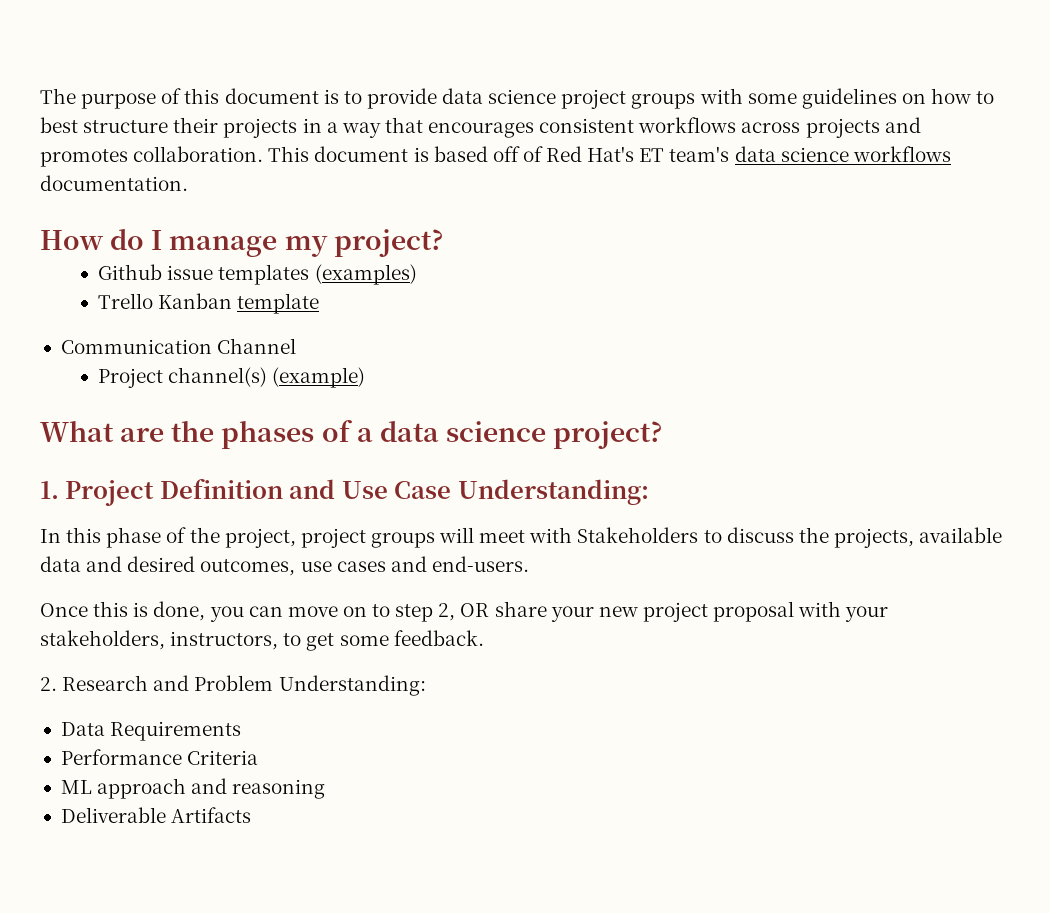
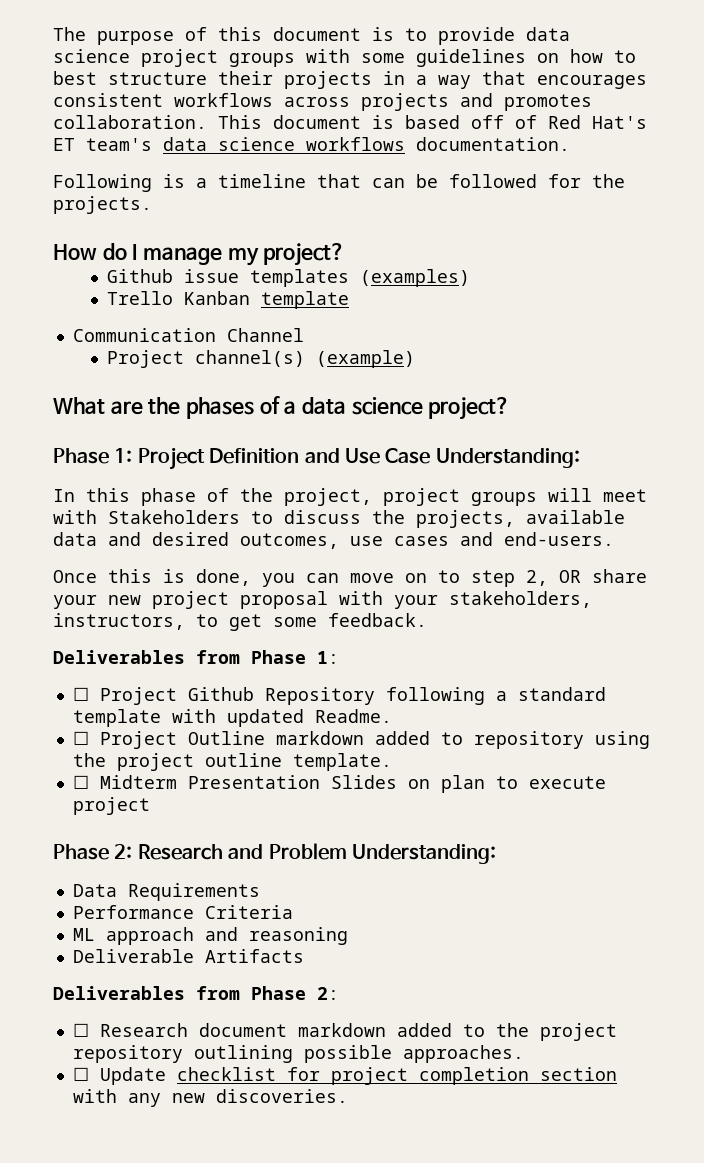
+ Following is a timeline that can be followed for the projects.
- 1. Project Definition and Use Case Understanding:
+ Phase 1: Project Definition and Use Case Understanding:
- 2. Research and Problem Understanding:
+ Deliverables from Phase 1:
+ ☐ Project Github Repository following a standard template with updated Readme.
+ ☐ Project Outline markdown added to repository using the project outline template.
+ ☐ Midterm Presentation Slides on plan to execute project
+ Phase 2: Research and Problem Understanding:
+ Deliverables from Phase 2:
+ ☐ Research document markdown added to the project repository outlining possible approaches.
+ ☐ Update checklist for project completion section with any new discoveries.

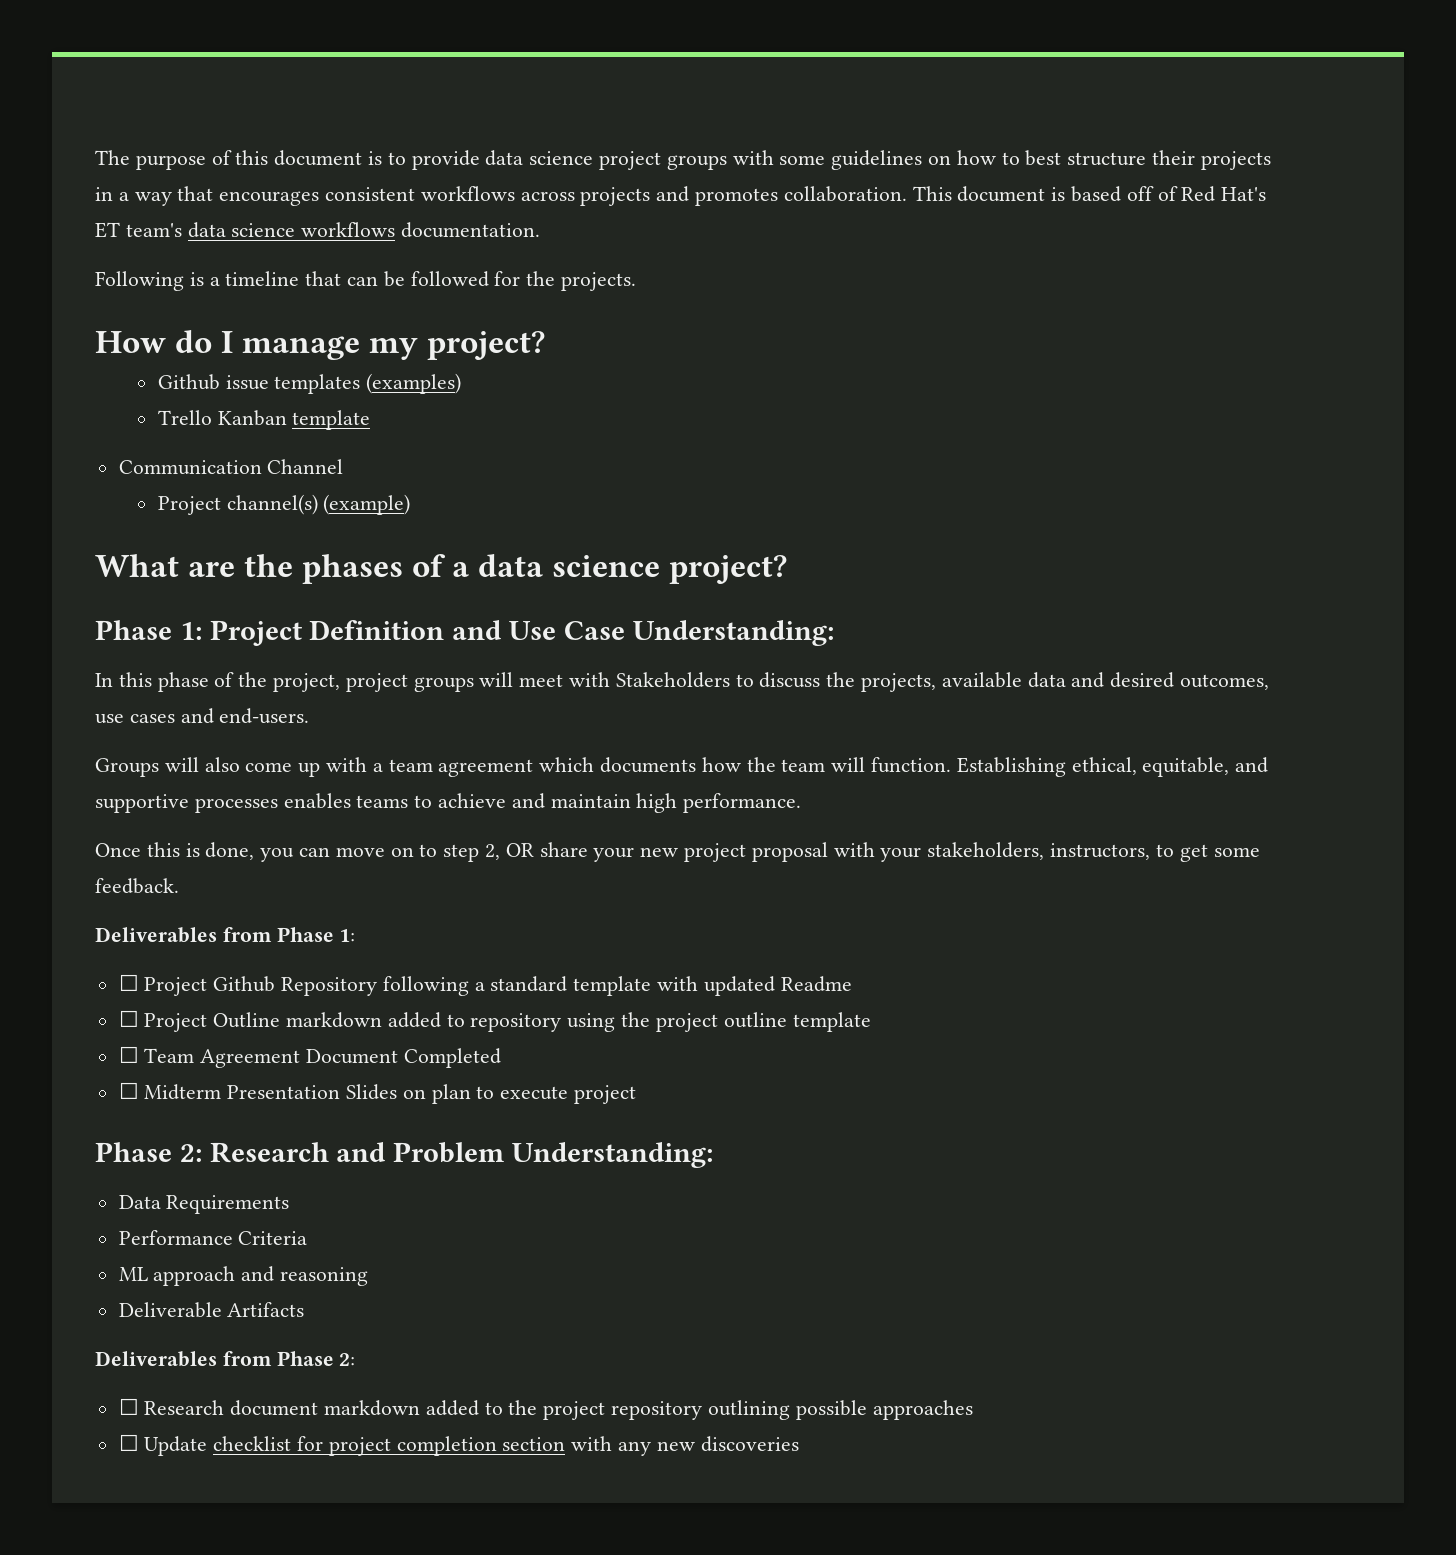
+ Groups will also come up with a team agreement which documents how the team will function. Establishing ethical, equitable, and supportive processes enables teams to achieve and maintain high performance.
- ☐ Project Github Repository following a standard template with updated Readme.
+ ☐ Project Github Repository following a standard template with updated Readme
- ☐ Project Outline markdown added to repository using the project outline template.
+ ☐ Project Outline markdown added to repository using the project outline template
+ ☐ Team Agreement Document Completed
- ☐ Research document markdown added to the project repository outlining possible approaches.
+ ☐ Research document markdown added to the project repository outlining possible approaches
- ☐ Update checklist for project completion section with any new discoveries.
+ ☐ Update checklist for project completion section with any new discoveries

